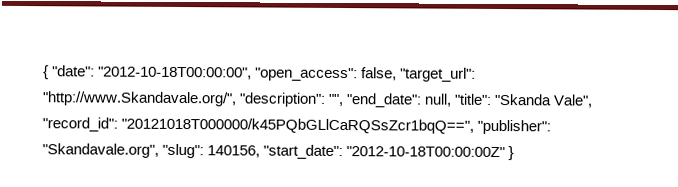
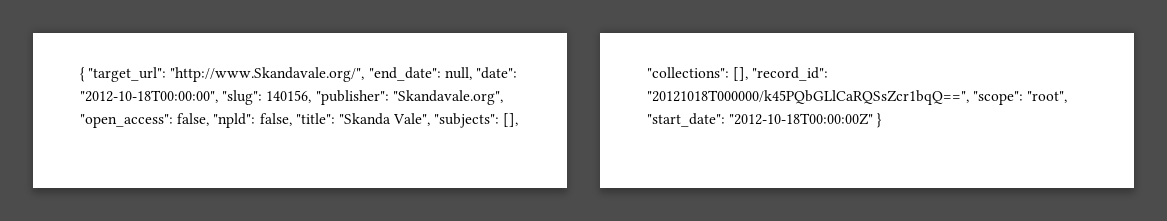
- { "date": "2012-10-18T00:00:00", "open_access": false, "target_url": "http://www.Skandavale.org/", "description": "", "end_date": null, "title": "Skanda Vale", "record_id": "20121018T000000/k45PQbGLlCaRQSsZcr1bqQ==", "publisher": "Skandavale.org", "slug": 140156, "start_date": "2012-10-18T00:00:00Z" }
+ { "target_url": "http://www.Skandavale.org/", "end_date": null, "date": "2012-10-18T00:00:00", "slug": 140156, "publisher": "Skandavale.org", "open_access": false, "npld": false, "title": "Skanda Vale", "subjects": [], "collections": [], "record_id": "20121018T000000/k45PQbGLlCaRQSsZcr1bqQ==", "scope": "root", "start_date": "2012-10-18T00:00:00Z" }

